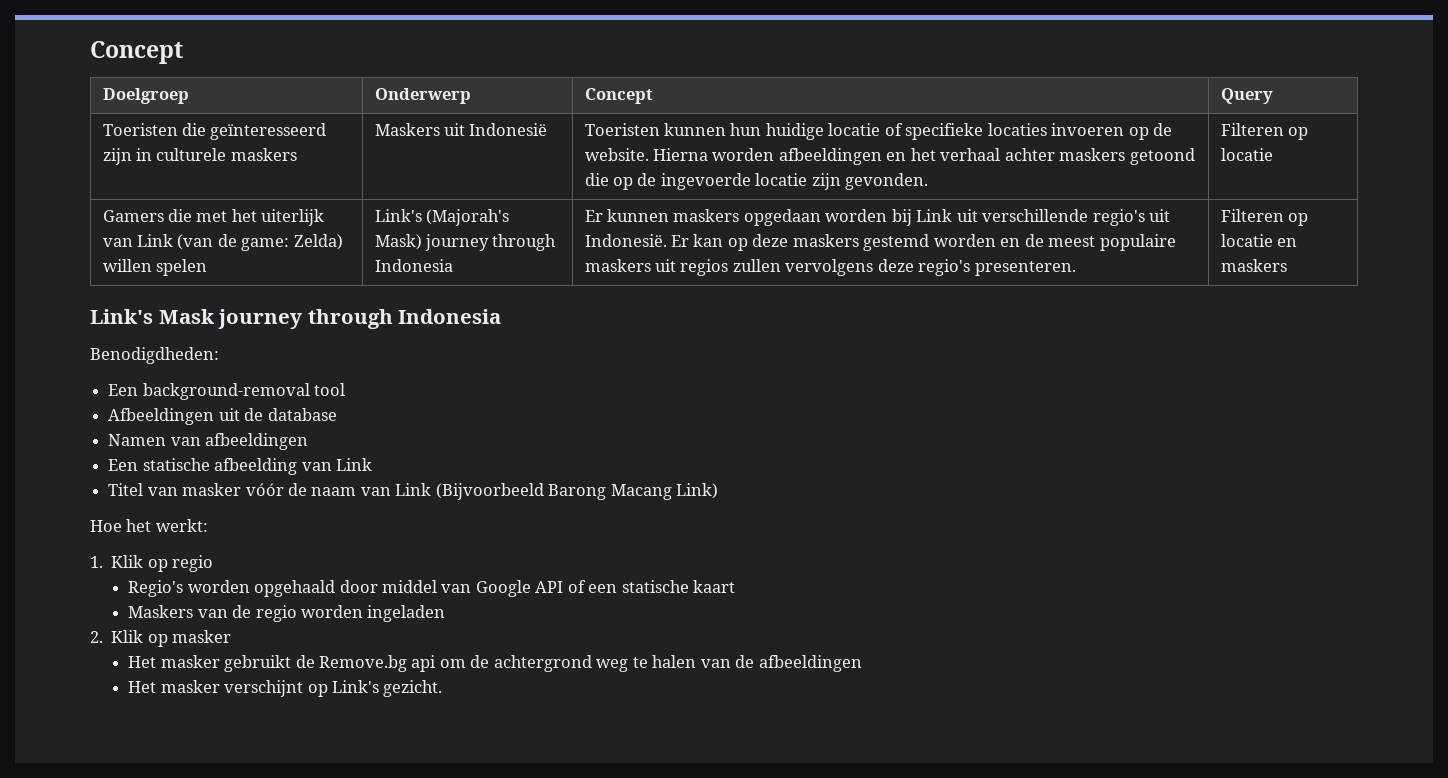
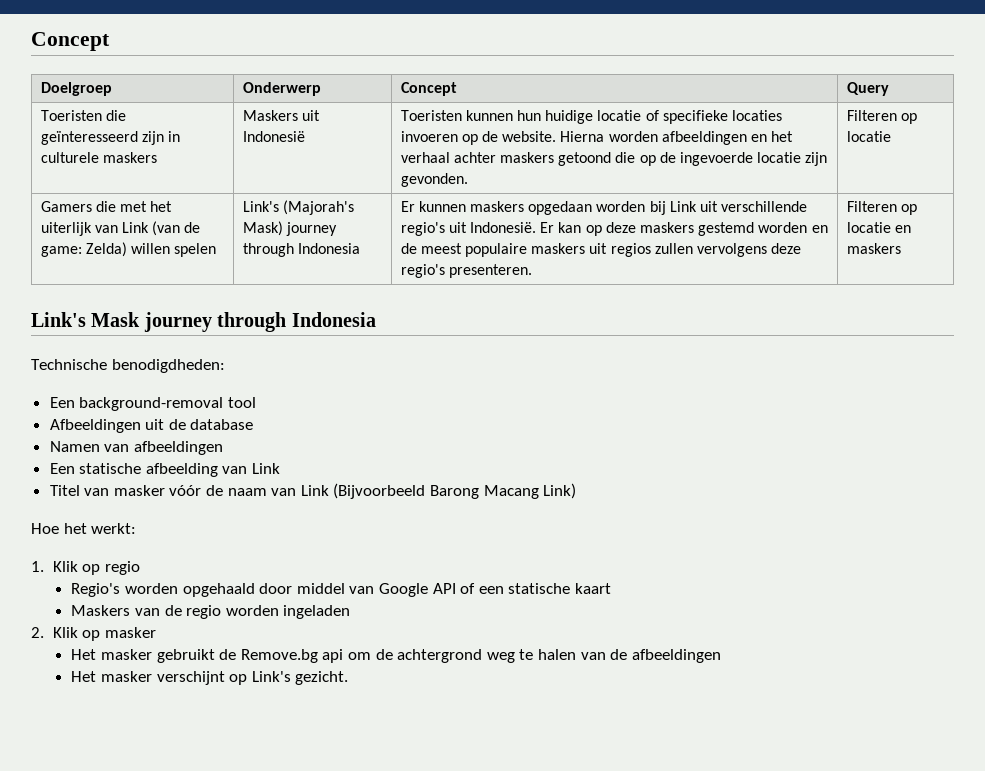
- Benodigdheden:
+ Technische benodigdheden:

